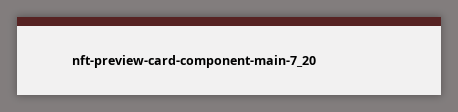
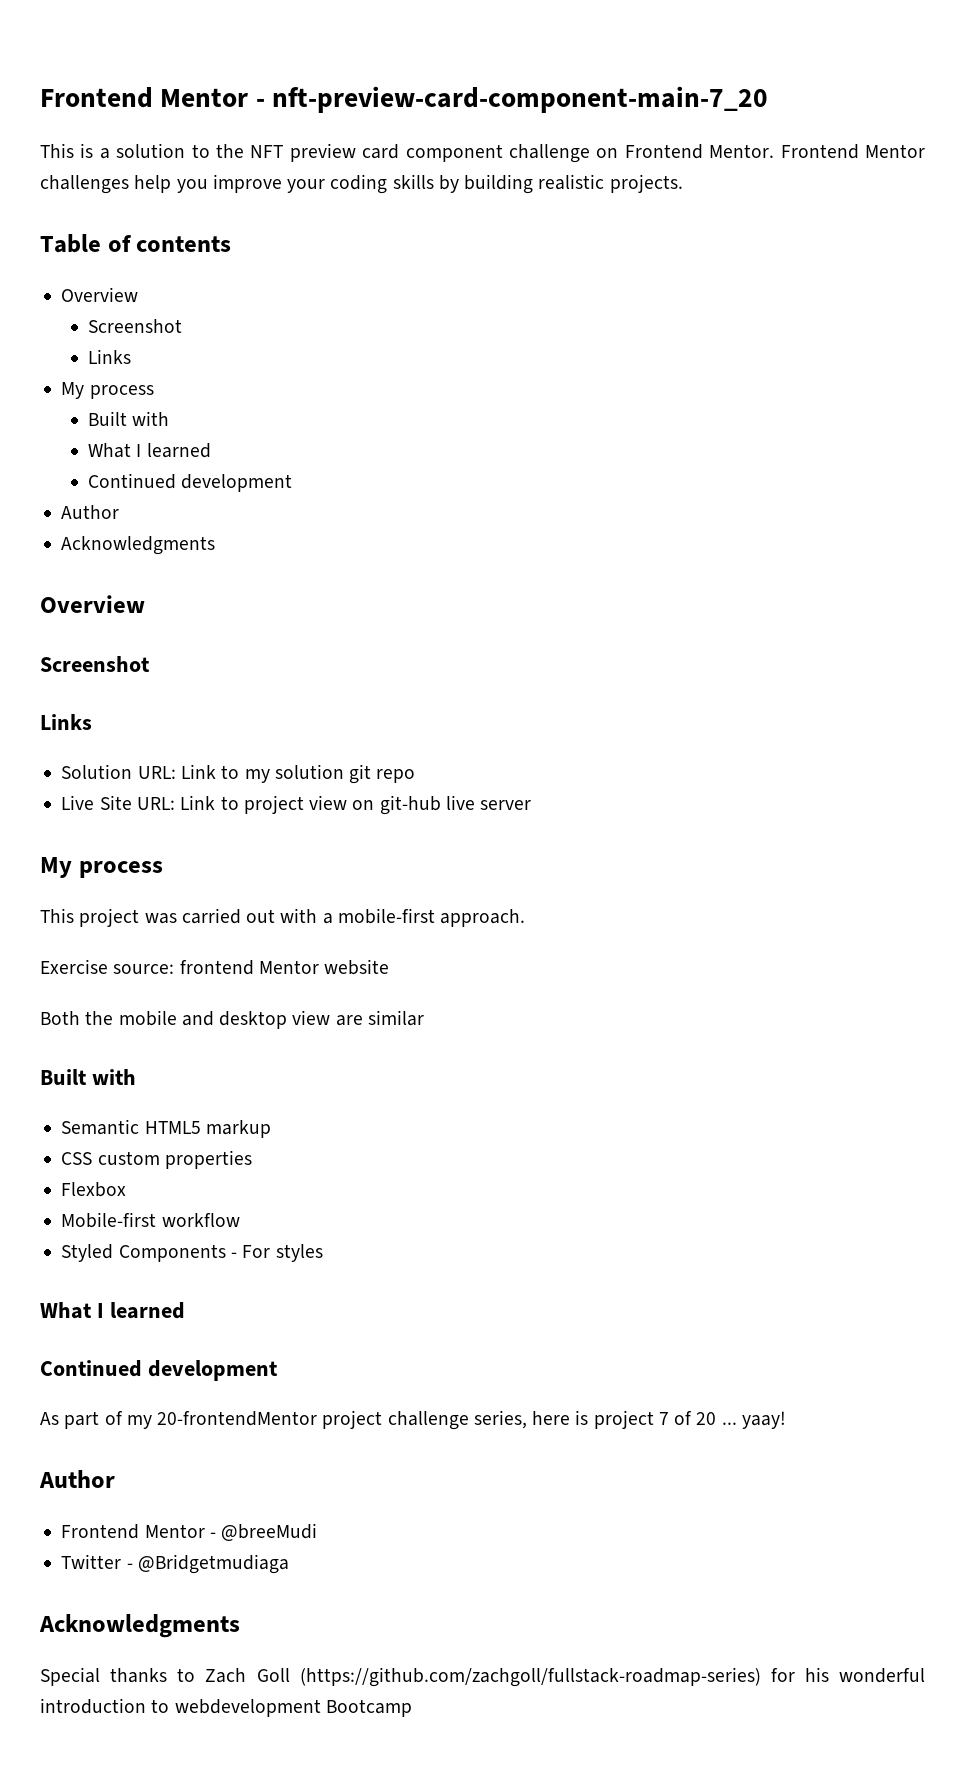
- nft-preview-card-component-main-7_20
+ Frontend Mentor - nft-preview-card-component-main-7_20
+ This is a solution to the NFT preview card component challenge on Frontend Mentor. Frontend Mentor challenges help you improve your coding skills by building realistic projects.
+ Table of contents
+ Overview
+ Screenshot
+ Links
+ My process
+ Built with
+ What I learned
+ Continued development
+ Author
+ Acknowledgments
+ Overview
+ Screenshot
+ Links
+ Solution URL: Link to my solution git repo
+ Live Site URL: Link to project view on git-hub live server
+ My process
+ This project was carried out with a mobile-first approach.
+ Exercise source: frontend Mentor website
+ Both the mobile and desktop view are similar
+ Built with
+ Semantic HTML5 markup
+ CSS custom properties
+ Flexbox
+ Mobile-first workflow
+ Styled Components - For styles
+ What I learned
+ Continued development
+ As part of my 20-frontendMentor project challenge series, here is project 7 of 20 ... yaay!
+ Author
+ Frontend Mentor - @breeMudi
+ Twitter - @Bridgetmudiaga
+ Acknowledgments
+ Special thanks to Zach Goll (https://github.com/zachgoll/fullstack-roadmap-series) for his wonderful introduction to webdevelopment Bootcamp

